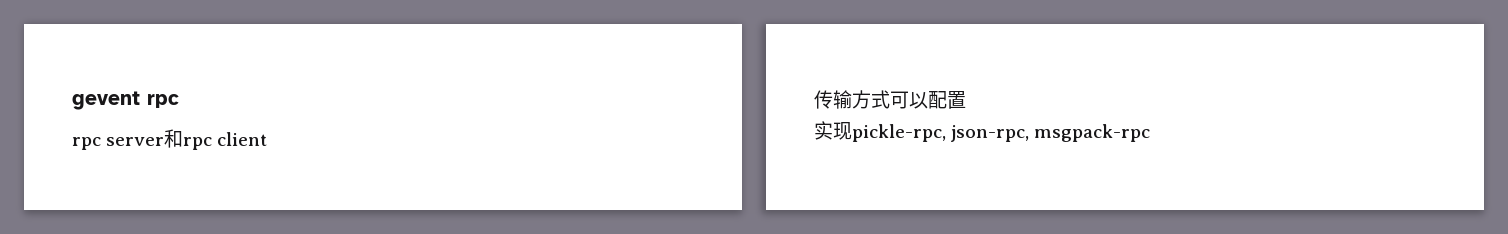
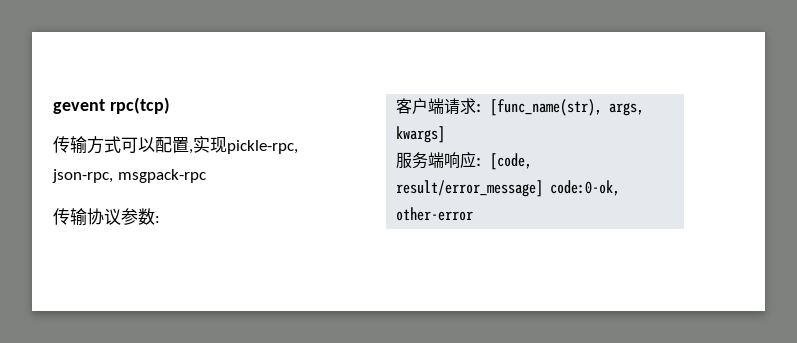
- gevent rpc
- rpc server和rpc client
+ gevent rpc(tcp)
- 传输方式可以配置
- 实现pickle-rpc, json-rpc, msgpack-rpc
+ 传输方式可以配置,实现pickle-rpc, json-rpc, msgpack-rpc
+ 传输协议参数:
+ 客户端请求: [func_name(str), args, kwargs]
+ 服务端响应: [code, result/error_message] code:0-ok, other-error

